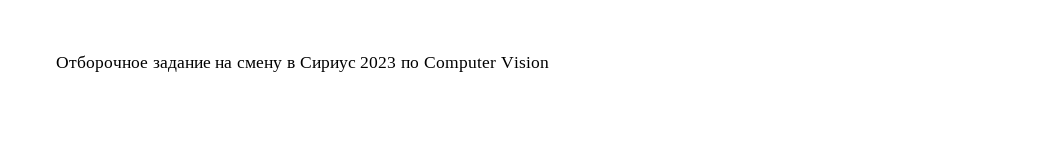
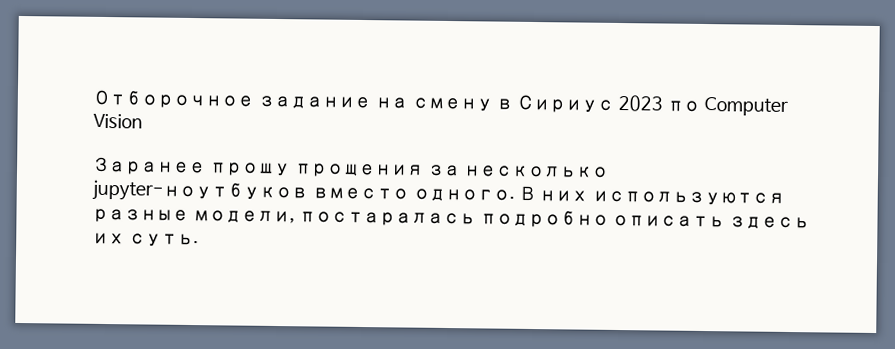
+ Заранее прошу прощения за несколько jupyter-ноутбуков вместо одного. В них используются разные модели, постаралась подробно описать здесь их суть.

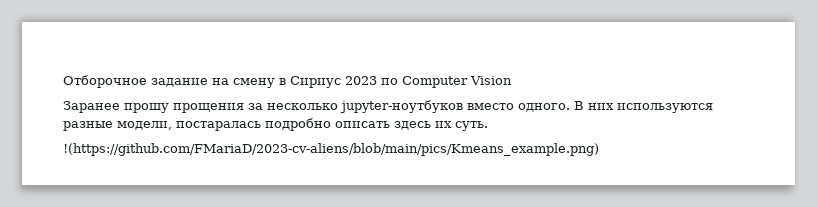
+ !(https://github.com/FMariaD/2023-cv-aliens/blob/main/pics/Kmeans_example.png)

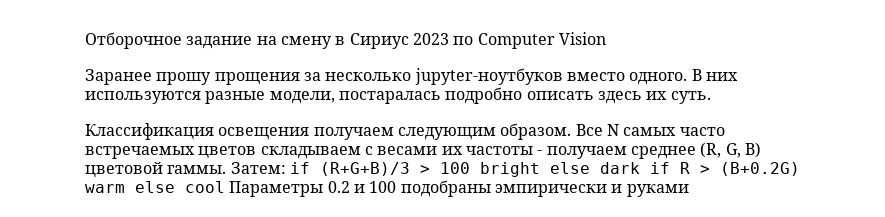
- !(https://github.com/FMariaD/2023-cv-aliens/blob/main/pics/Kmeans_example.png)
+ Классификация освещения получаем следующим образом. Все N самых часто встречаемых цветов складываем с весами их частоты - получаем среднее (R, G, B) цветовой гаммы. Затем: if (R+G+B)/3 > 100 bright else dark if R > (B+0.2G) warm else cool Параметры 0.2 и 100 подобраны эмпирически и руками

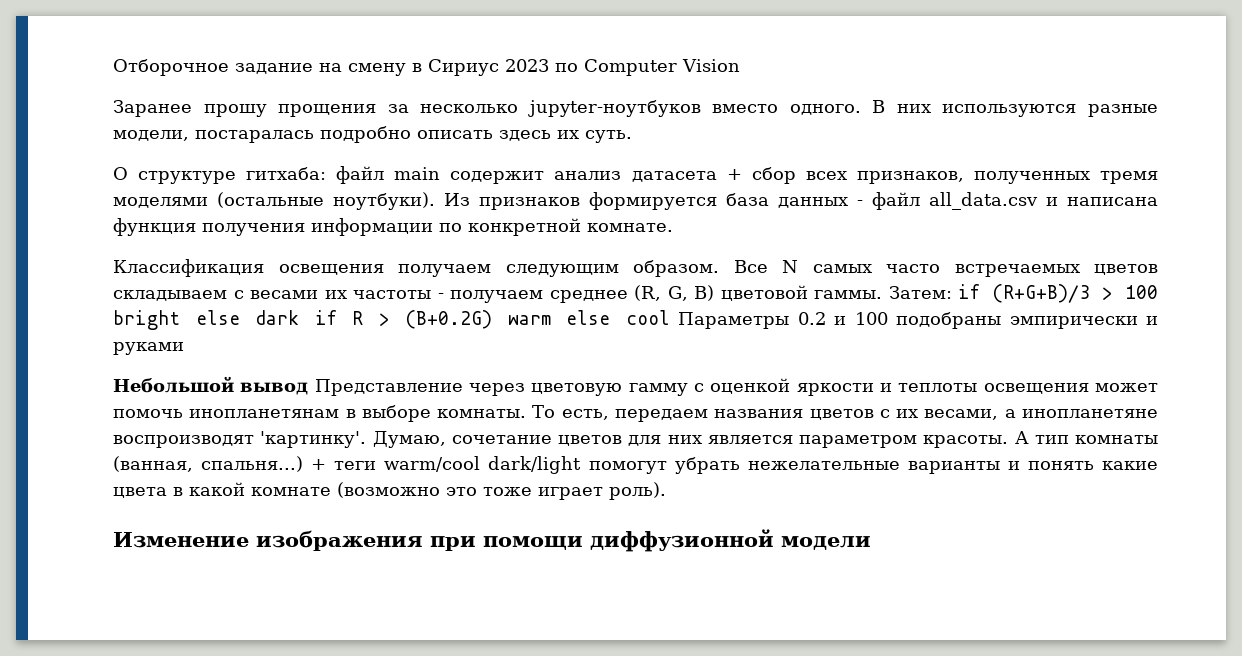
+ О структуре гитхаба: файл main содержит анализ датасета + сбор всех признаков, полученных тремя моделями (остальные ноутбуки). Из признаков формируется база данных - файл all_data.csv и написана функция получения информации по конкретной комнате.
+ Небольшой вывод Представление через цветовую гамму с оценкой яркости и теплоты освещения может помочь инопланетянам в выборе комнаты. То есть, передаем названия цветов с их весами, а инопланетяне воспроизводят 'картинку'. Думаю, сочетание цветов для них является параметром красоты. А тип комнаты (ванная, спальня...) + теги warm/cool dark/light помогут убрать нежелательные варианты и понять какие цвета в какой комнате (возможно это тоже играет роль).
+ Изменение изображения при помощи диффузионной модели

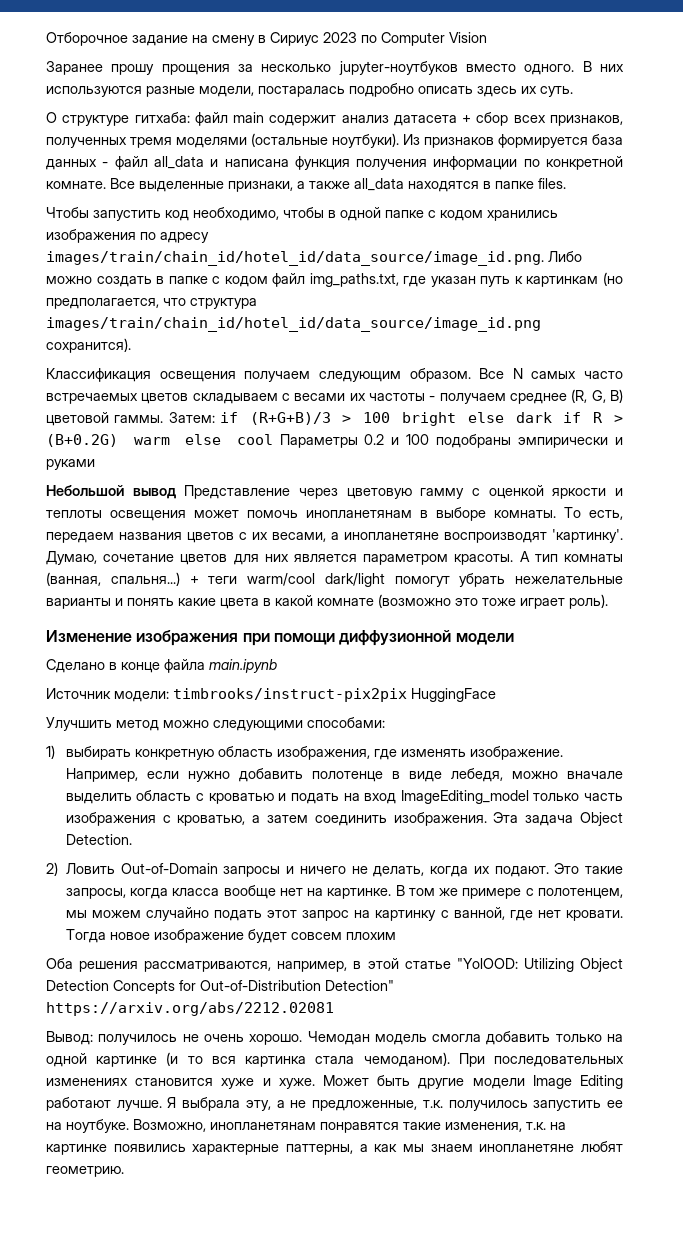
- Из признаков формируется база данных - файл all_data.csv и написана функция получения информации по конкретной комнате.
+ Из признаков формируется база данных - файл all_data и написана функция получения информации по конкретной комнате. Все выделенные признаки, а также all_data находятся в папке files.
+ Чтобы запустить код необходимо, чтобы в одной папке с кодом хранились изображения по адресу images/train/chain_id/hotel_id/data_source/image_id.png. Либо можно создать в папке с кодом файл img_paths.txt, где указан путь к картинкам (но предполагается, что структура images/train/chain_id/hotel_id/data_source/image_id.png сохранится).
+ Сделано в конце файла main.ipynb
+ Источник модели: timbrooks/instruct-pix2pix HuggingFace
+ Улучшить метод можно следующими способами:
+ 1) выбирать конкретную область изображения, где изменять изображение. Например, если нужно добавить полотенце в виде лебедя, можно вначале выделить область с кроватью и подать на вход ImageEditing_model только часть изображения с кроватью, а затем соединить изображения. Эта задача Object Detection.
+ 2) Ловить Out-of-Domain запросы и ничего не делать, когда их подают. Это такие запросы, когда класса вообще нет на картинке. В том же примере с полотенцем, мы можем случайно подать этот запрос на картинку с ванной, где нет кровати. Тогда новое изображение будет совсем плохим
+ Оба решения рассматриваются, например, в этой статье "YolOOD: Utilizing Object Detection Concepts for Out-of-Distribution Detection" https://arxiv.org/abs/2212.02081
+ Вывод: получилось не очень хорошо. Чемодан модель смогла добавить только на одной картинке (и то вся картинка стала чемоданом). При последовательных изменениях становится хуже и хуже. Может быть другие модели Image Editing работают лучше. Я выбрала эту, а не предложенные, т.к. получилось запустить ее на ноутбуке. Возможно, инопланетянам понравятся такие изменения, т.к. на картинке появились характерные паттерны, а как мы знаем инопланетяне любят геометрию.

